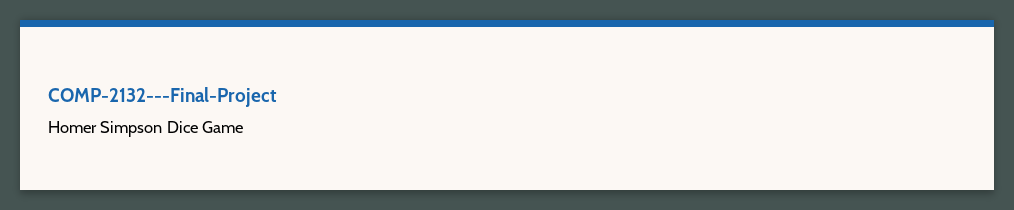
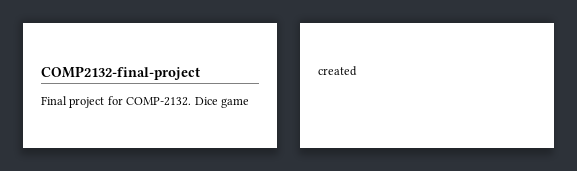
- COMP-2132---Final-Project
- Homer Simpson Dice Game
+ COMP2132-final-project
+ Final project for COMP-2132. Dice game created

